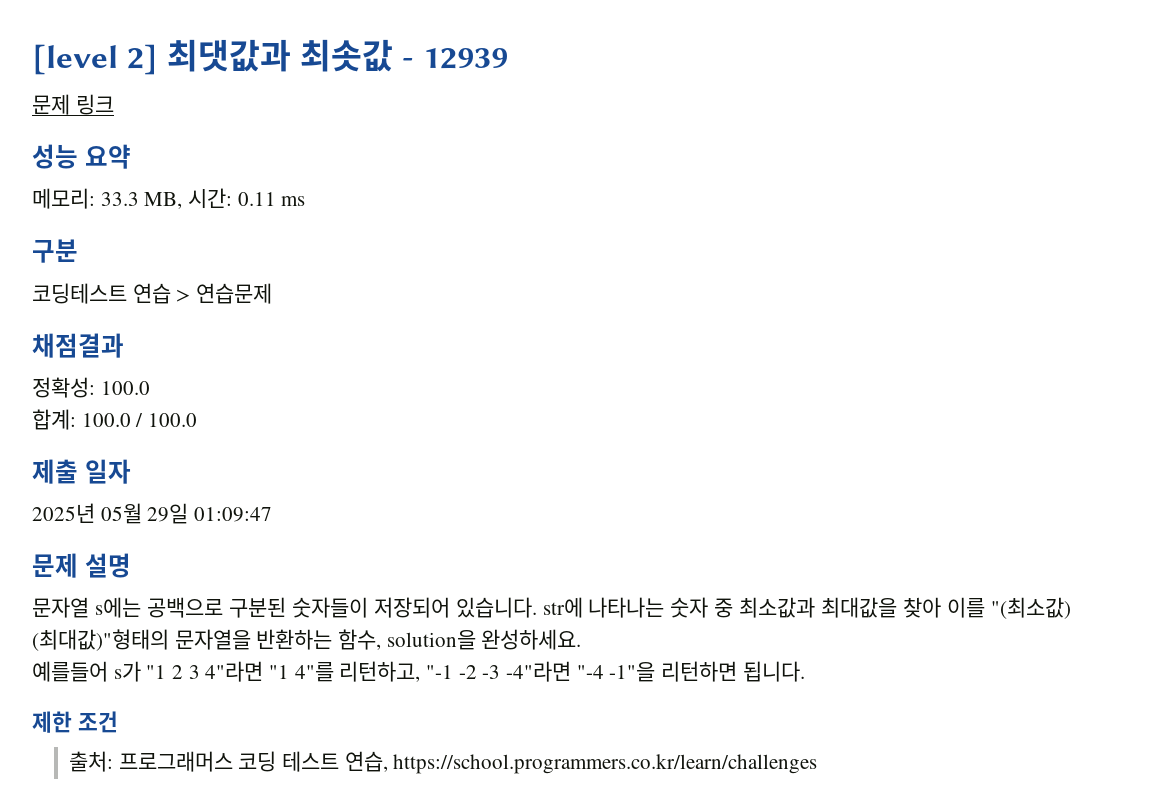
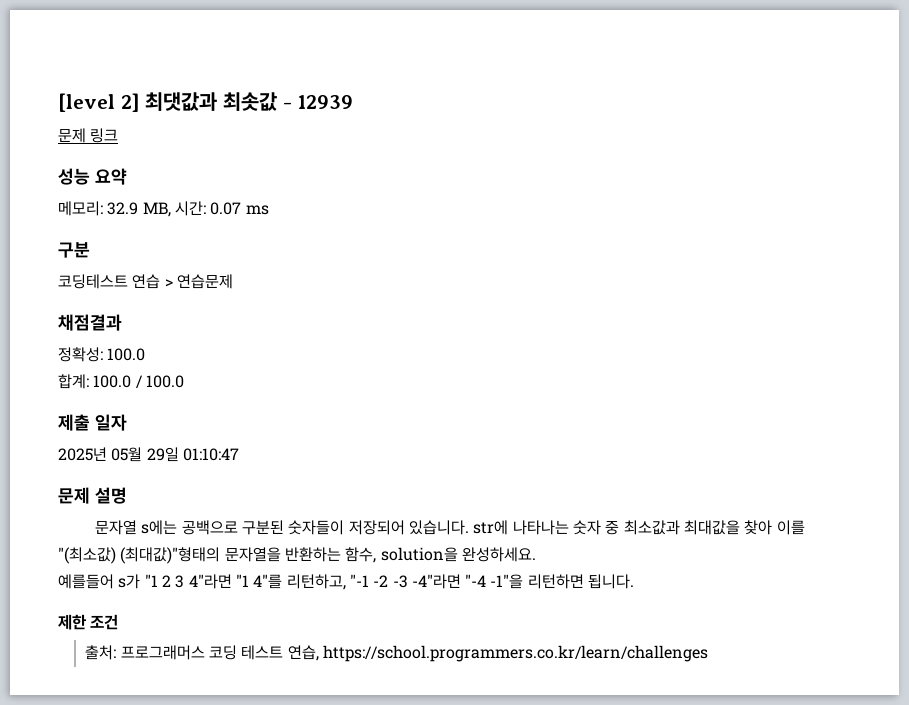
- 메모리: 33.3 MB, 시간: 0.11 ms
+ 메모리: 32.9 MB, 시간: 0.07 ms
- 2025년 05월 29일 01:09:47
+ 2025년 05월 29일 01:10:47

